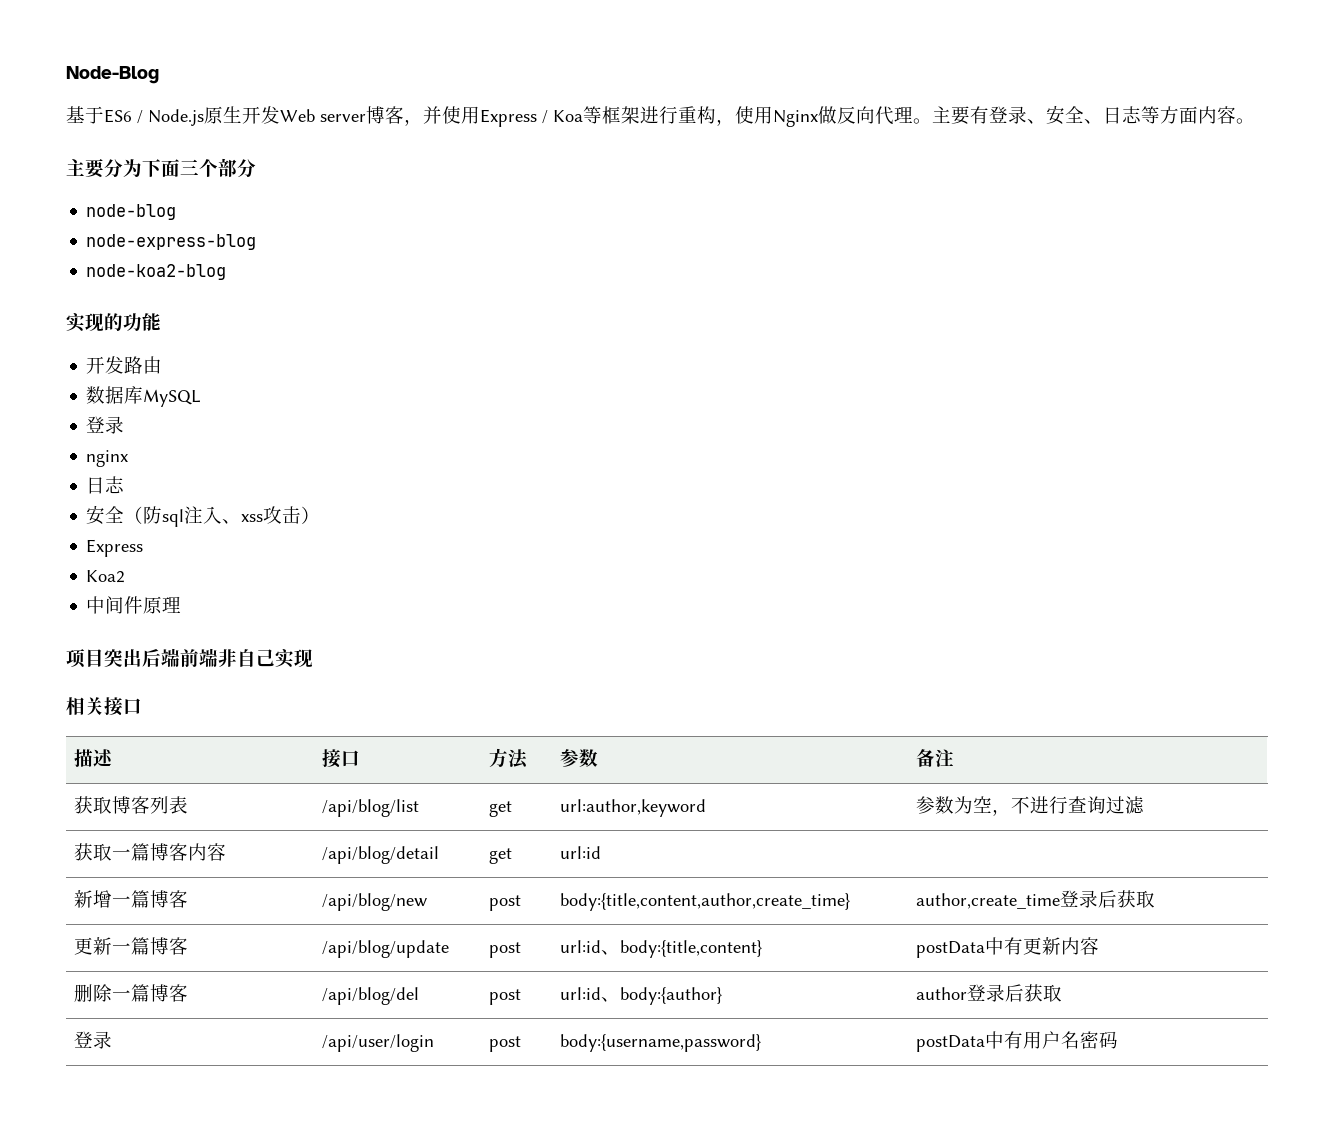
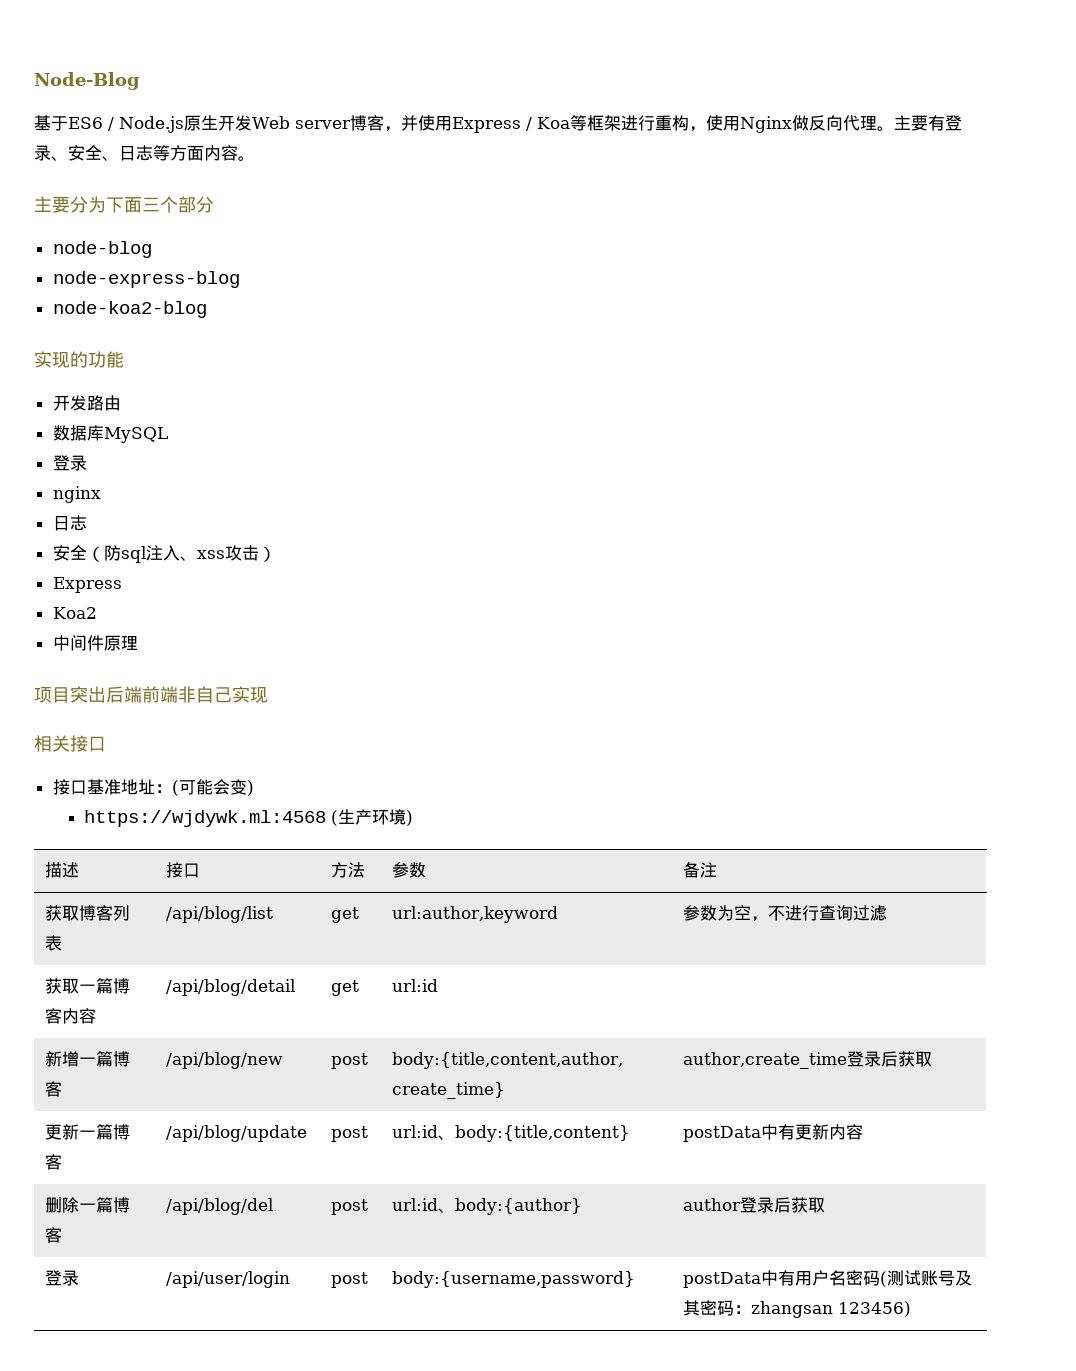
+ 接口基准地址：(可能会变)
+ https://wjdywk.ml:4568 (生产环境)
- 登录 | /api/user/login | post | body:{username,password} | postData中有用户名密码
+ 登录 | /api/user/login | post | body:{username,password} | postData中有用户名密码(测试账号及其密码：zhangsan 123456)

